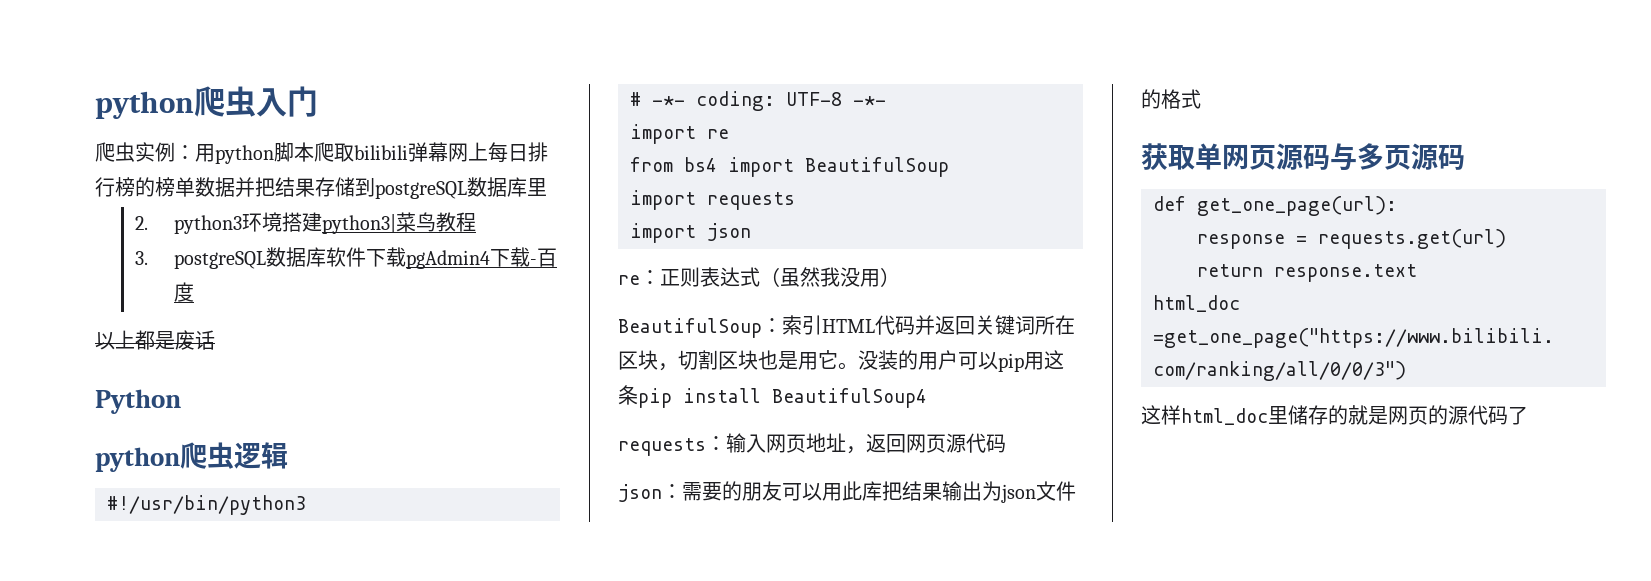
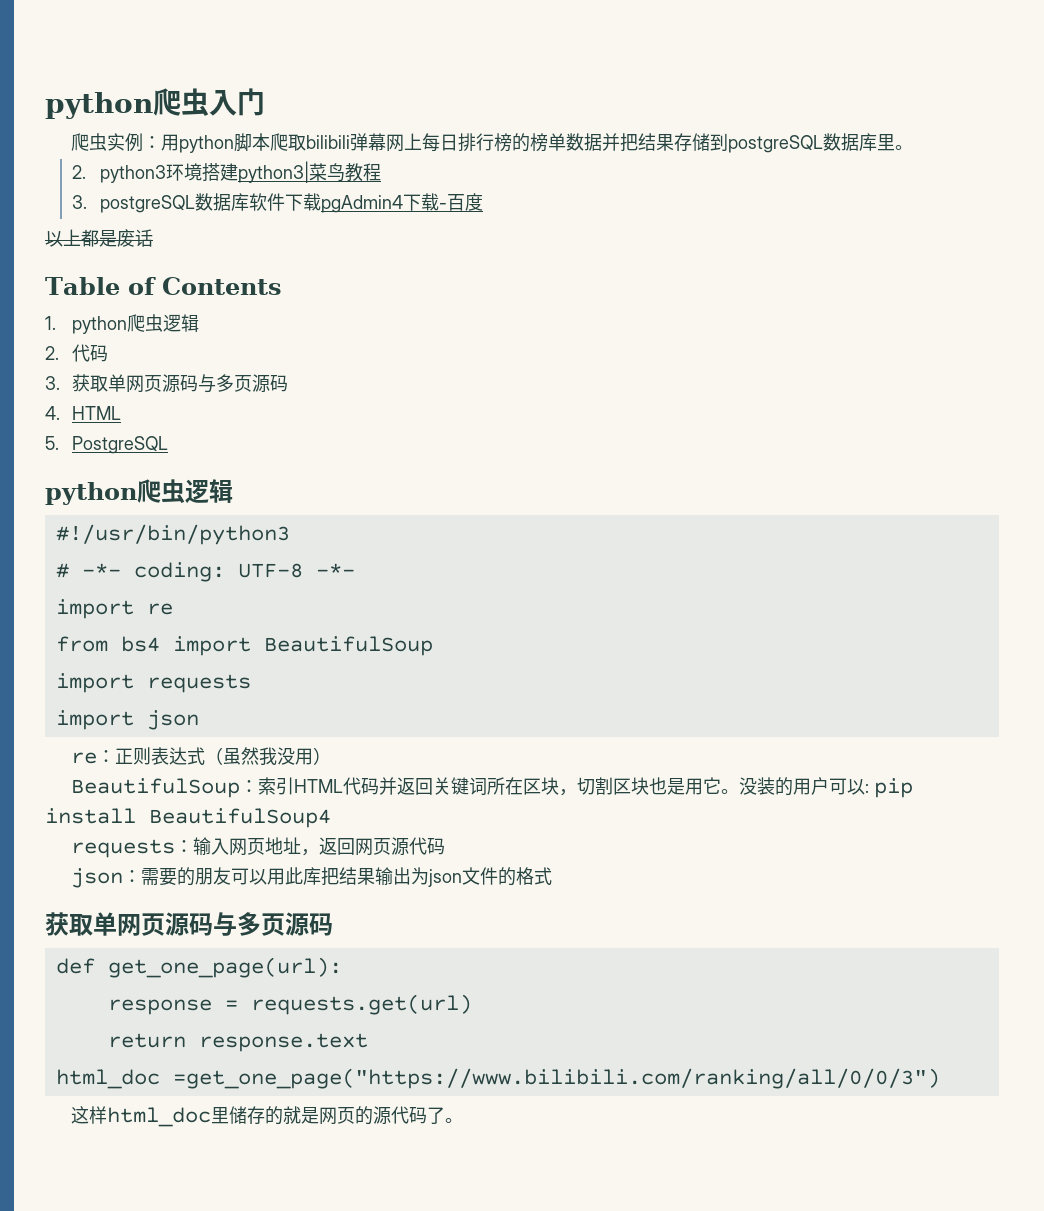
- 爬虫实例：用python脚本爬取bilibili弹幕网上每日排行榜的榜单数据并把结果存储到postgreSQL数据库里
+ 爬虫实例：用python脚本爬取bilibili弹幕网上每日排行榜的榜单数据并把结果存储到postgreSQL数据库里。
- Python
+ Table of Contents
+ 1. python爬虫逻辑
+ 2.代码
+ 3.获取单网页源码与多页源码
+ 4. HTML
+ 5. PostgreSQL
- 没装的用户可以pip用这条pip install BeautifulSoup4
+ 没装的用户可以: pip install BeautifulSoup4
- 这样html_doc里储存的就是网页的源代码了
+ 这样html_doc里储存的就是网页的源代码了。

